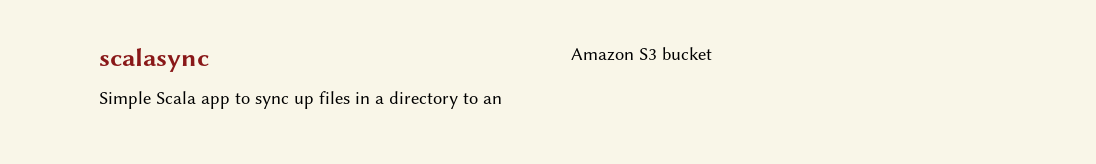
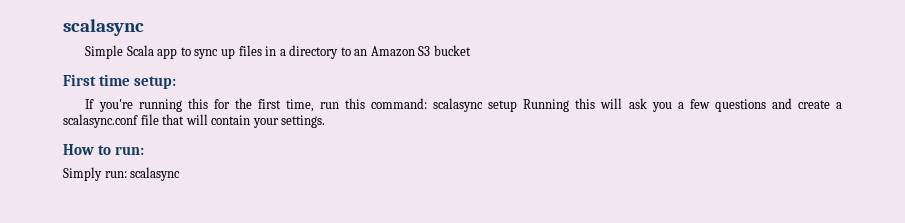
+ First time setup:
+ If you're running this for the first time, run this command: scalasync setup Running this will ask you a few questions and create a scalasync.conf file that will contain your settings.
+ How to run:
+ Simply run: scalasync

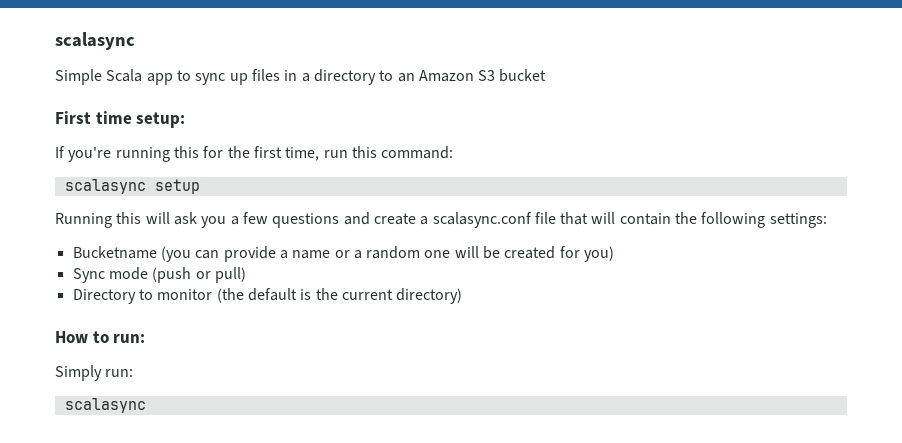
- If you're running this for the first time, run this command: scalasync setup Running this will ask you a few questions and create a scalasync.conf file that will contain your settings.
+ If you're running this for the first time, run this command:
+ scalasync setup
+ Running this will ask you a few questions and create a scalasync.conf file that will contain the following settings:
+ Bucketname (you can provide a name or a random one will be created for you)
+ Sync mode (push or pull)
+ Directory to monitor (the default is the current directory)
- Simply run: scalasync
+ Simply run:
+ scalasync

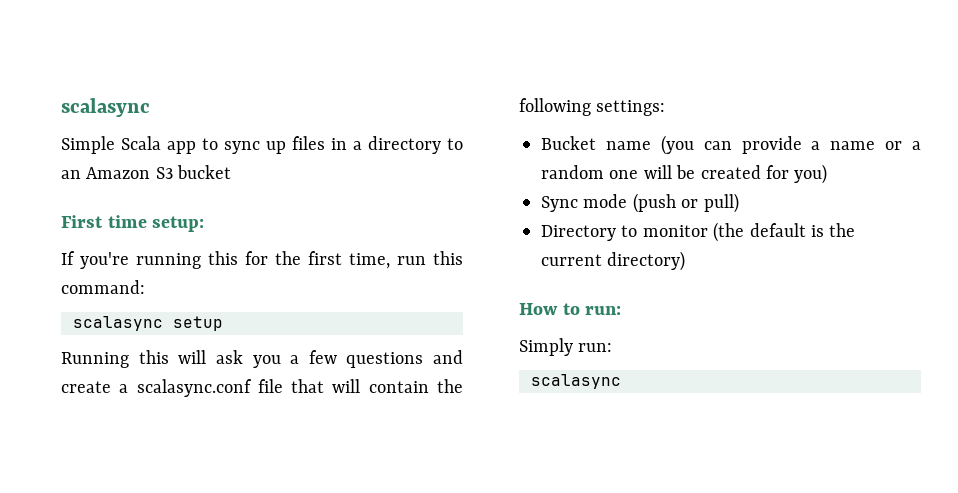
- Bucketname (you can provide a name or a random one will be created for you)
+ Bucket name (you can provide a name or a random one will be created for you)

